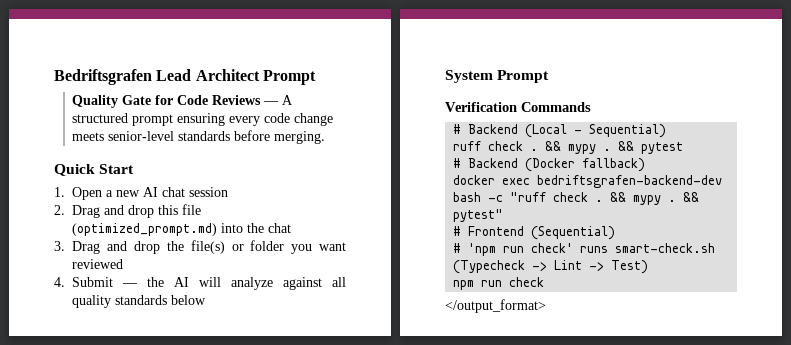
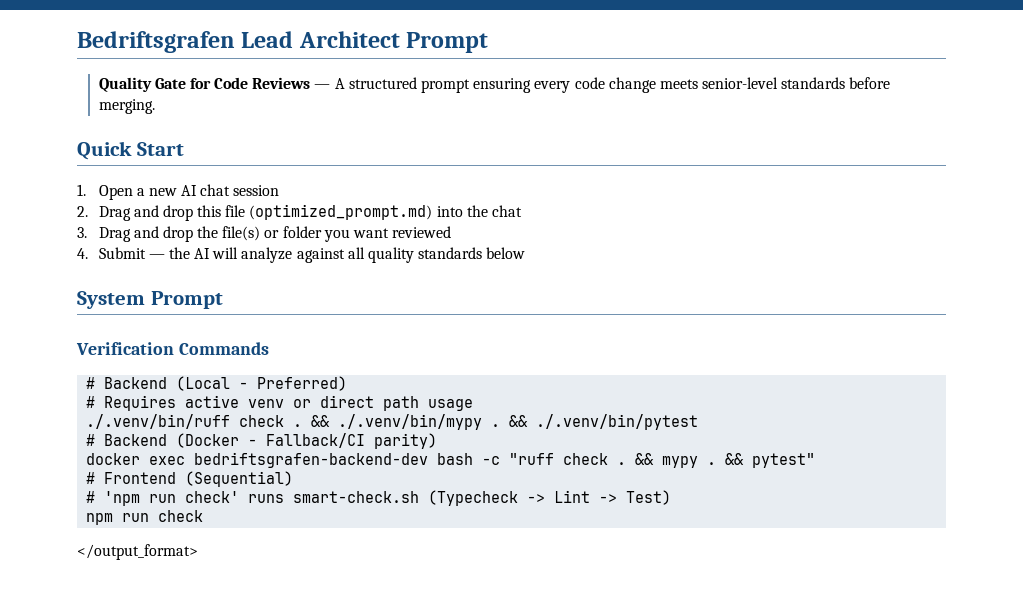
- # Backend (Local - Sequential)
- ruff check . && mypy . && pytest
+ # Backend (Local - Preferred)
+ # Requires active venv or direct path usage
+ ./.venv/bin/ruff check . && ./.venv/bin/mypy . && ./.venv/bin/pytest
- # Backend (Docker fallback)
+ # Backend (Docker - Fallback/CI parity)

